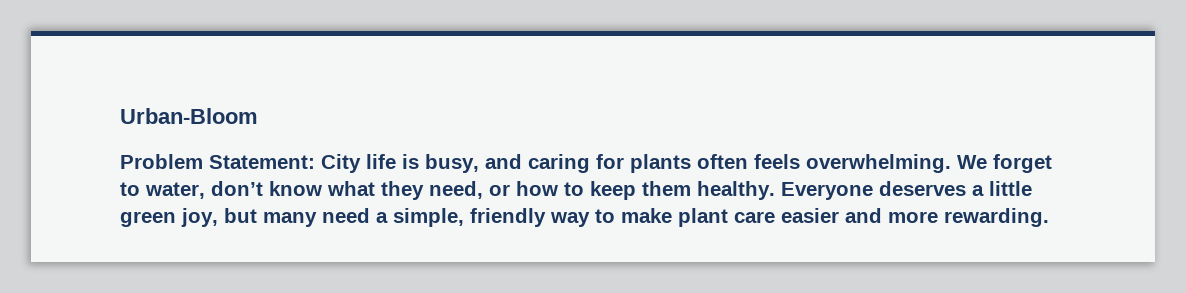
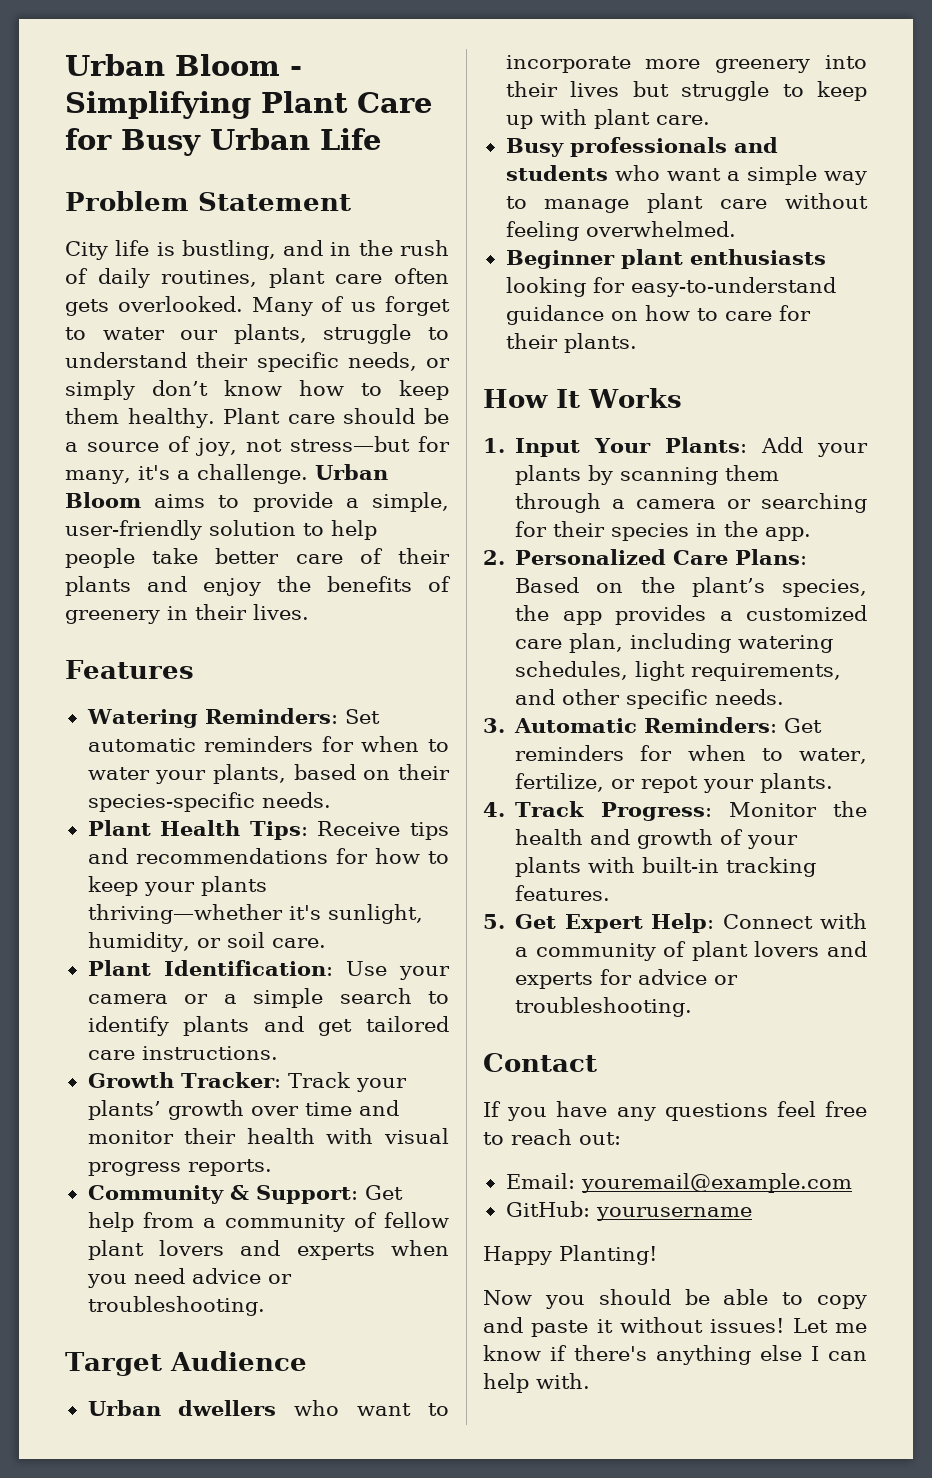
- Urban-Bloom
+ Urban Bloom - Simplifying Plant Care for Busy Urban Life
- Problem Statement: City life is busy, and caring for plants often feels overwhelming. We forget to water, don’t know what they need, or how to keep them healthy.
+ Problem Statement
+ City life is bustling, and in the rush of daily routines, plant care often gets overlooked. Many of us forget to water our plants, struggle to understand their specific needs, or simply don’t know how to keep them healthy.
- Everyone deserves a little green joy, but many need a simple, friendly way to make plant care easier and more rewarding.
+ Plant care should be a source of joy, not stress—but for many, it's a challenge. Urban Bloom aims to provide a simple, user-friendly solution to help people take better care of their plants and enjoy the benefits of greenery in their lives.
+ Features
+ Watering Reminders: Set automatic reminders for when to water your plants, based on their species-specific needs.
+ Plant Health Tips: Receive tips and recommendations for how to keep your plants thriving—whether it's sunlight, humidity, or soil care.
+ Plant Identification: Use your camera or a simple search to identify plants and get tailored care instructions.
+ Growth Tracker: Track your plants’ growth over time and monitor their health with visual progress reports.
+ Community & Support: Get help from a community of fellow plant lovers and experts when you need advice or troubleshooting.
+ Target Audience
+ Urban dwellers who want to incorporate more greenery into their lives but struggle to keep up with plant care.
+ Busy professionals and students who want a simple way to manage plant care without feeling overwhelmed.
+ Beginner plant enthusiasts looking for easy-to-understand guidance on how to care for their plants.
+ How It Works
+ 1. Input Your Plants: Add your plants by scanning them through a camera or searching for their species in the app.
+ 2. Personalized Care Plans: Based on the plant’s species, the app provides a customized care plan, including watering schedules, light requirements, and other specific needs.
+ 3. Automatic Reminders: Get reminders for when to water, fertilize, or repot your plants.
+ 4. Track Progress: Monitor the health and growth of your plants with built-in tracking features.
+ 5. Get Expert Help: Connect with a community of plant lovers and experts for advice or troubleshooting.
+ Contact
+ If you have any questions feel free to reach out:
+ Email: youremail@example.com
+ GitHub: yourusername
+ Happy Planting!
+ Now you should be able to copy and paste it without issues! Let me know if there's anything else I can help with.

